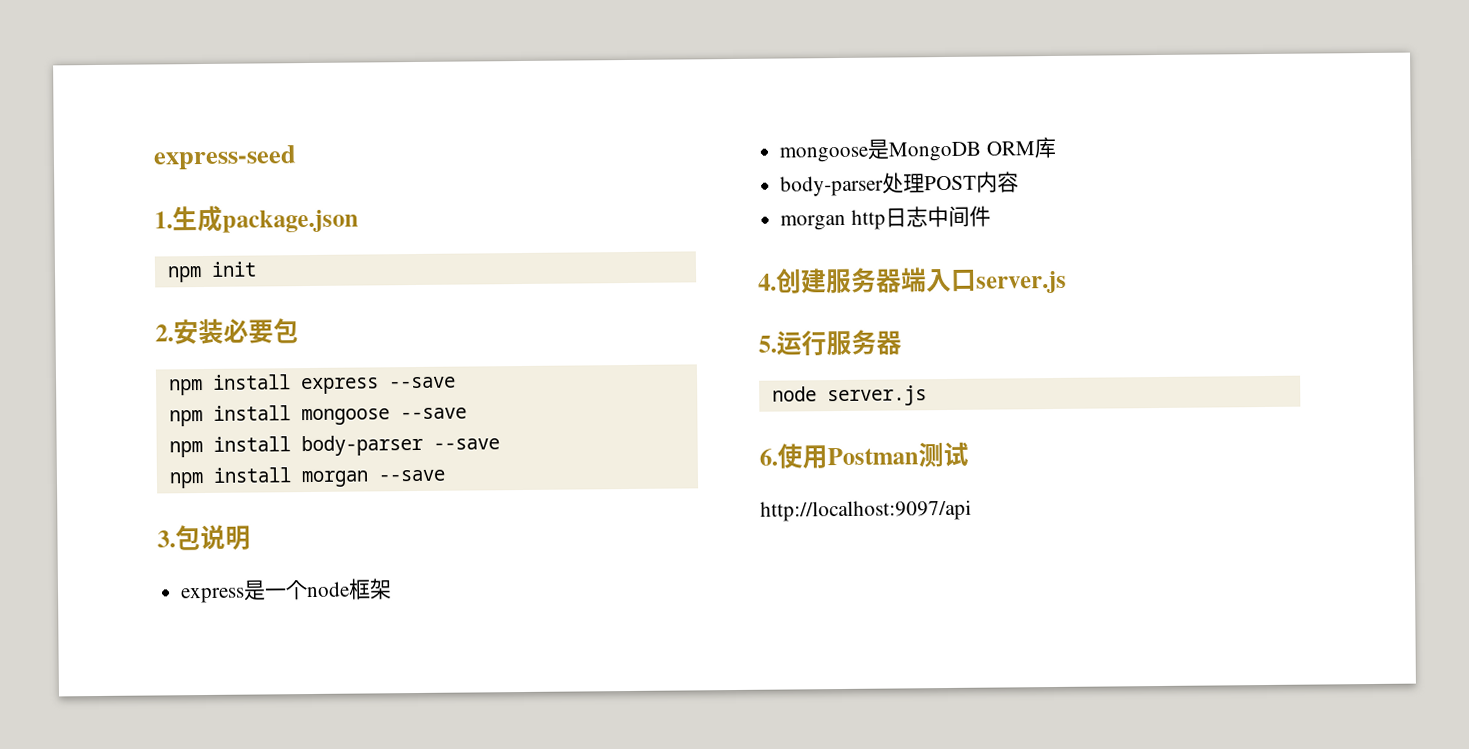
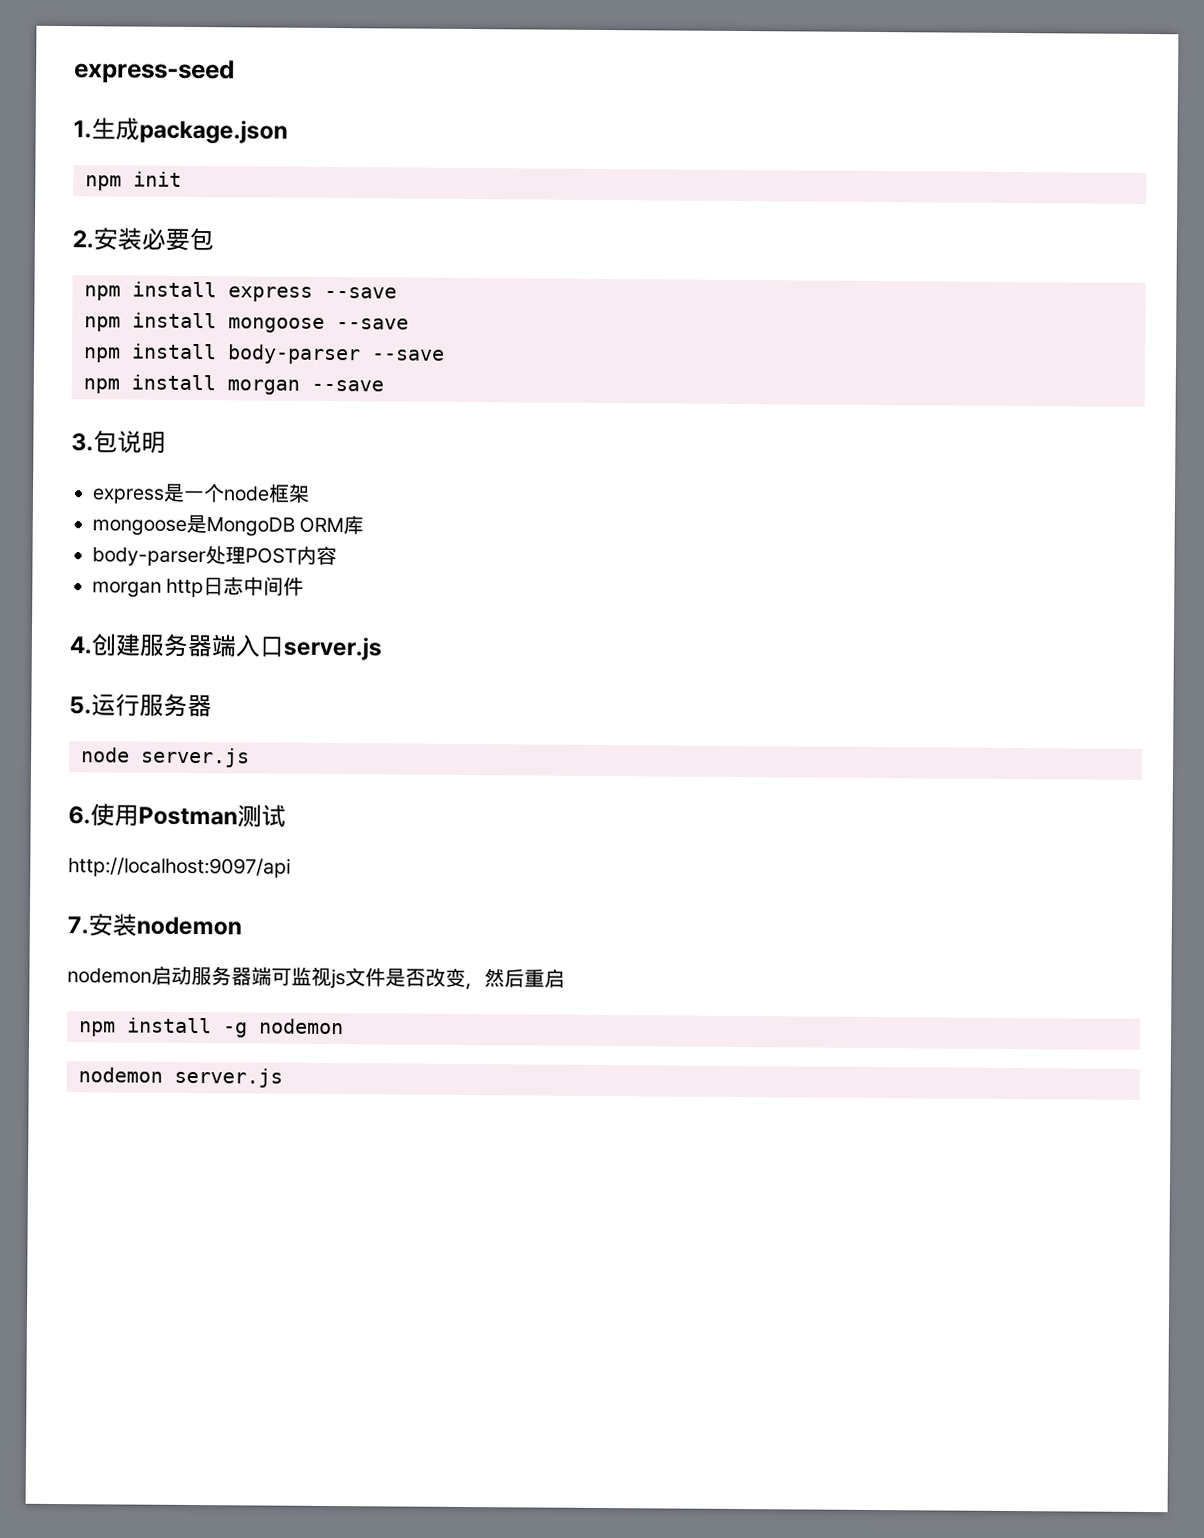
+ 7.安装nodemon
+ nodemon启动服务器端可监视js文件是否改变，然后重启
+ npm install -g nodemon
+ nodemon server.js

